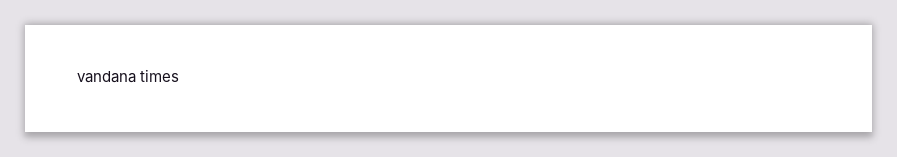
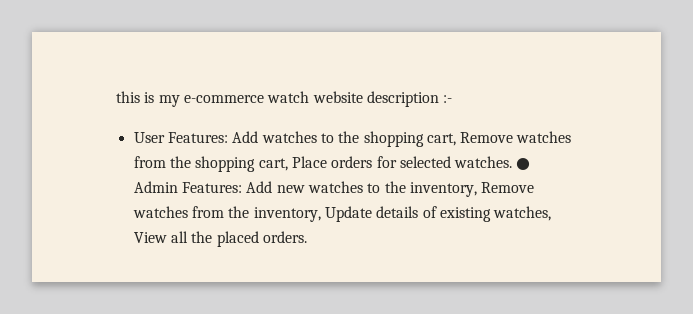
- vandana times
+ this is my e-commerce watch website description :-
+ User Features: Add watches to the shopping cart, Remove watches from the shopping cart, Place orders for selected watches. ● Admin Features: Add new watches to the inventory, Remove watches from the inventory, Update details of existing watches, View all the placed orders.

